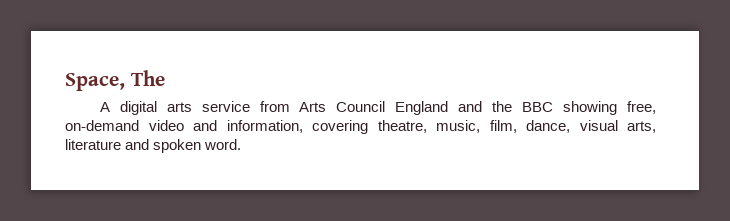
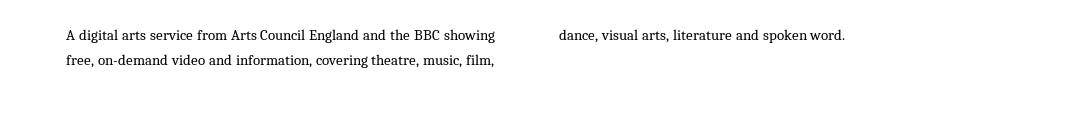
- Space, The

